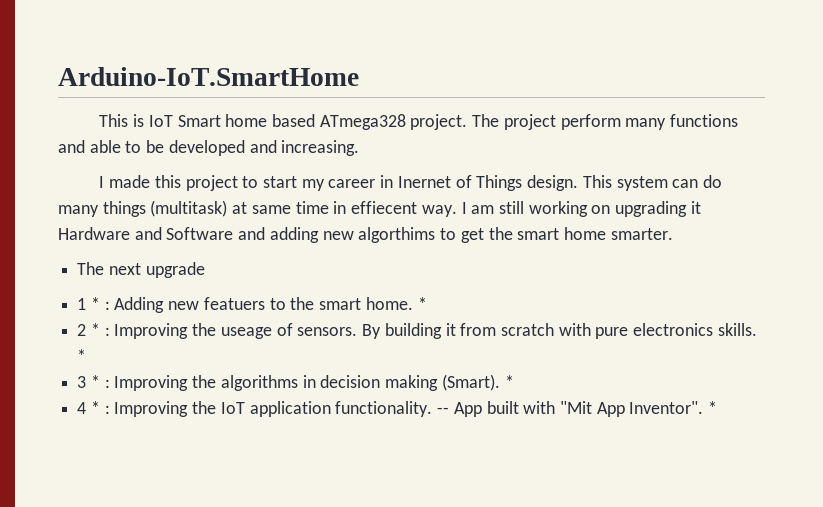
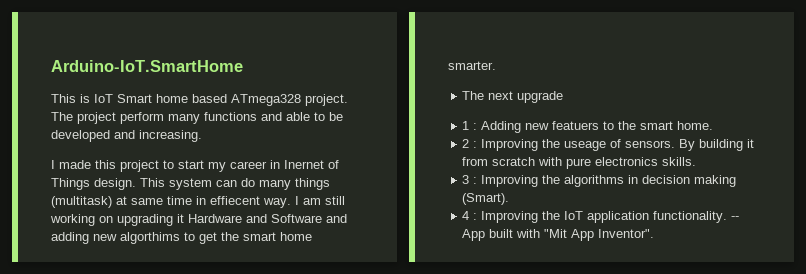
- 1 * : Adding new featuers to the smart home. *
+ 1 : Adding new featuers to the smart home.
- 2 * : Improving the useage of sensors.
+ 2 : Improving the useage of sensors.
- By building it from scratch with pure electronics skills. *
+ By building it from scratch with pure electronics skills.
- 3 * : Improving the algorithms in decision making (Smart). *
+ 3 : Improving the algorithms in decision making (Smart).
- 4 * : Improving the IoT application functionality.
+ 4 : Improving the IoT application functionality.
- -- App built with "Mit App Inventor". *
+ -- App built with "Mit App Inventor".

